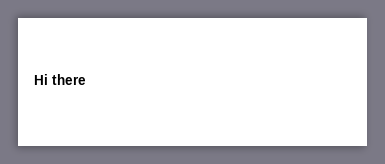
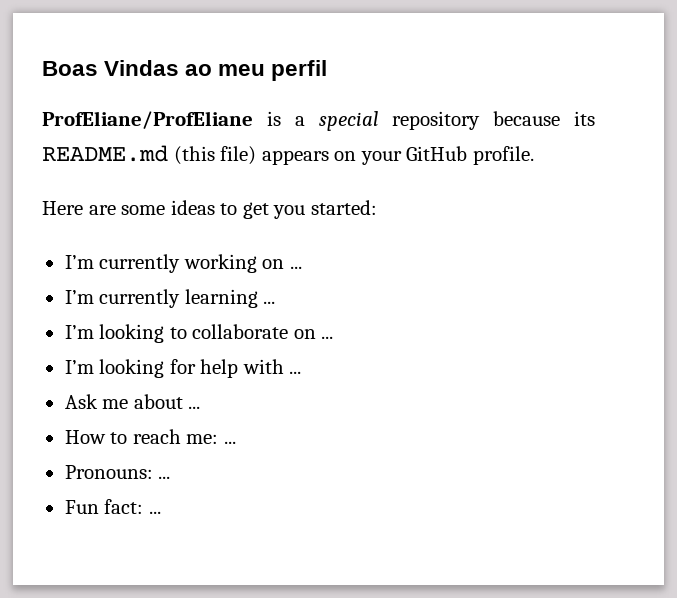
- Hi there
+ Boas Vindas ao meu perfil
+ ProfEliane/ProfEliane is a special repository because its README.md (this file) appears on your GitHub profile.
+ Here are some ideas to get you started:
+ I’m currently working on ...
+ I’m currently learning ...
+ I’m looking to collaborate on ...
+ I’m looking for help with ...
+ Ask me about ...
+ How to reach me: ...
+ Pronouns: ...
+ Fun fact: ...

